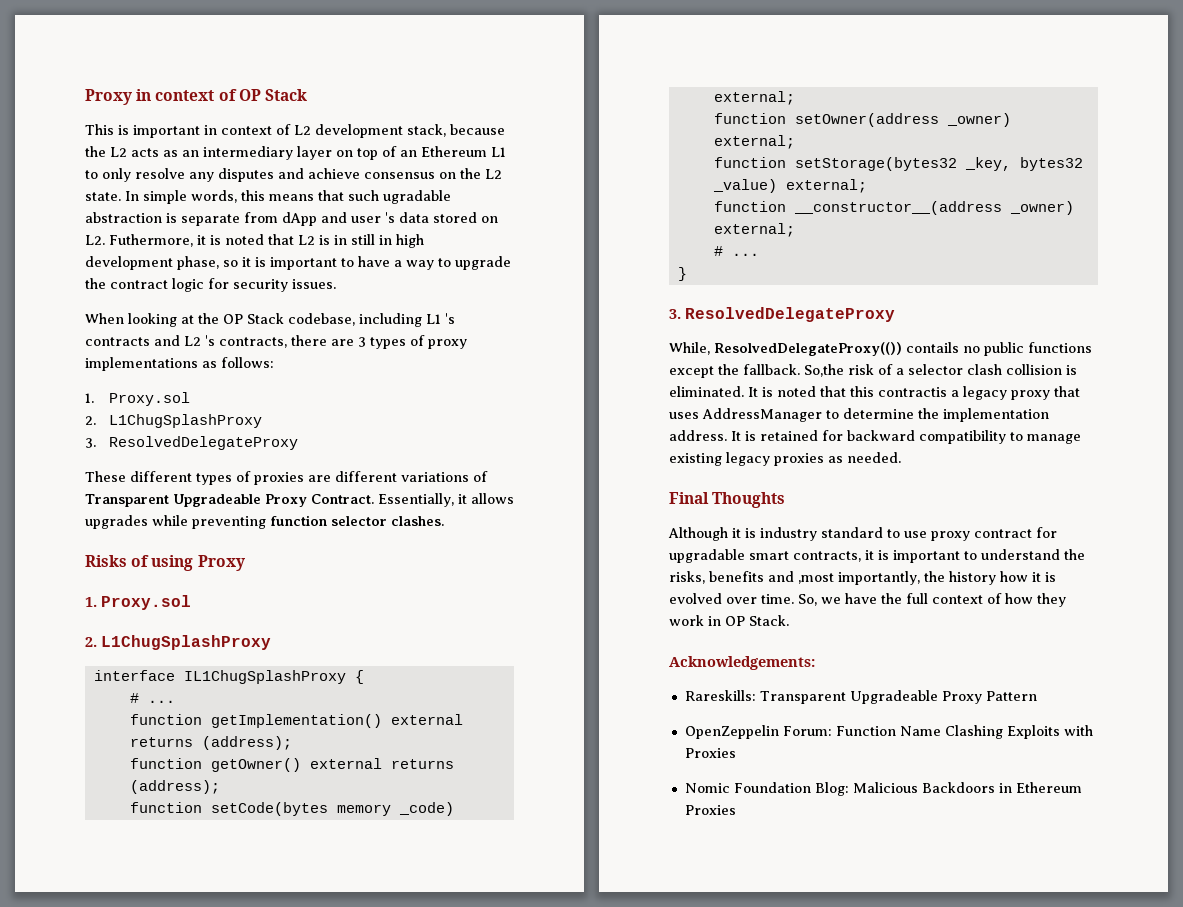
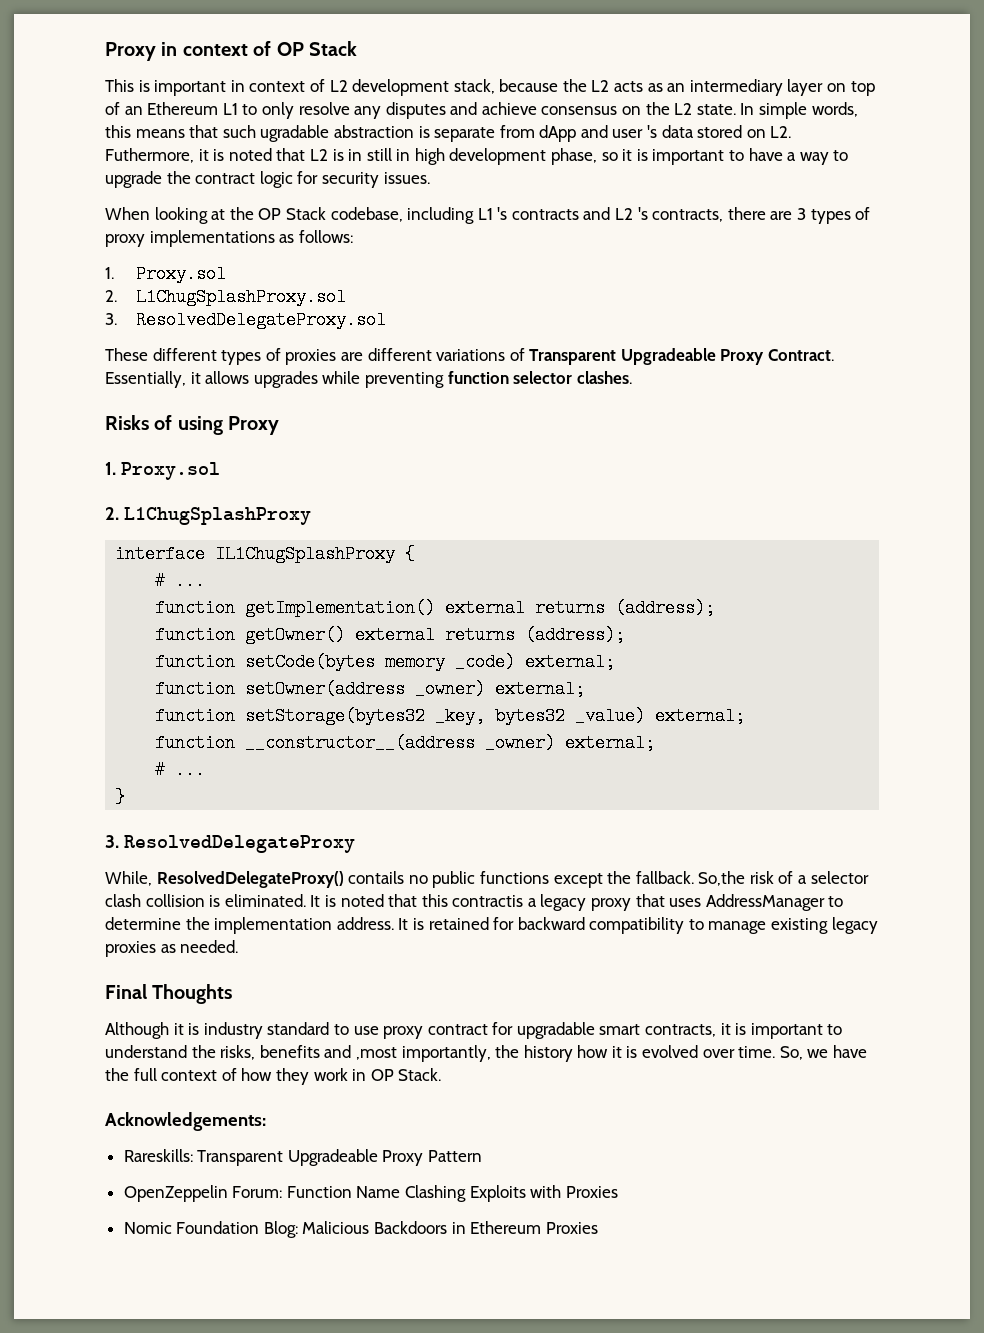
  When looking at the OP Stack codebase, including L1 's contracts and L2 's contracts, there are 3 types of proxy implementations as follows:
  1. Proxy.sol
- 2. L1ChugSplashProxy
- 3. ResolvedDelegateProxy
+ 2. L1ChugSplashProxy.sol
+ 3. ResolvedDelegateProxy.sol
- While, ResolvedDelegateProxy(()) contails no public functions except the fallback.
+ While, ResolvedDelegateProxy() contails no public functions except the fallback.

